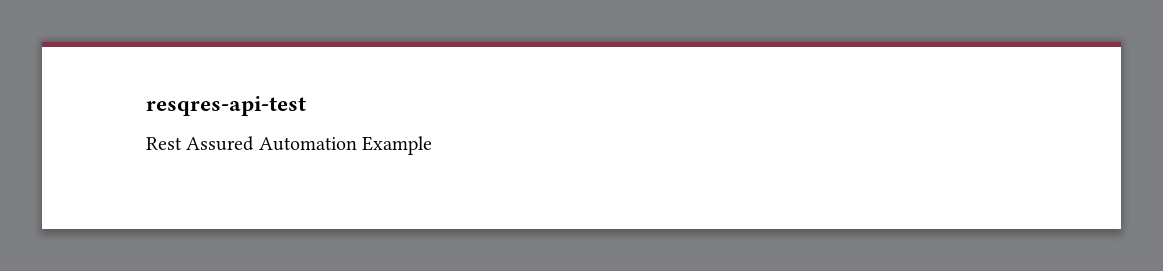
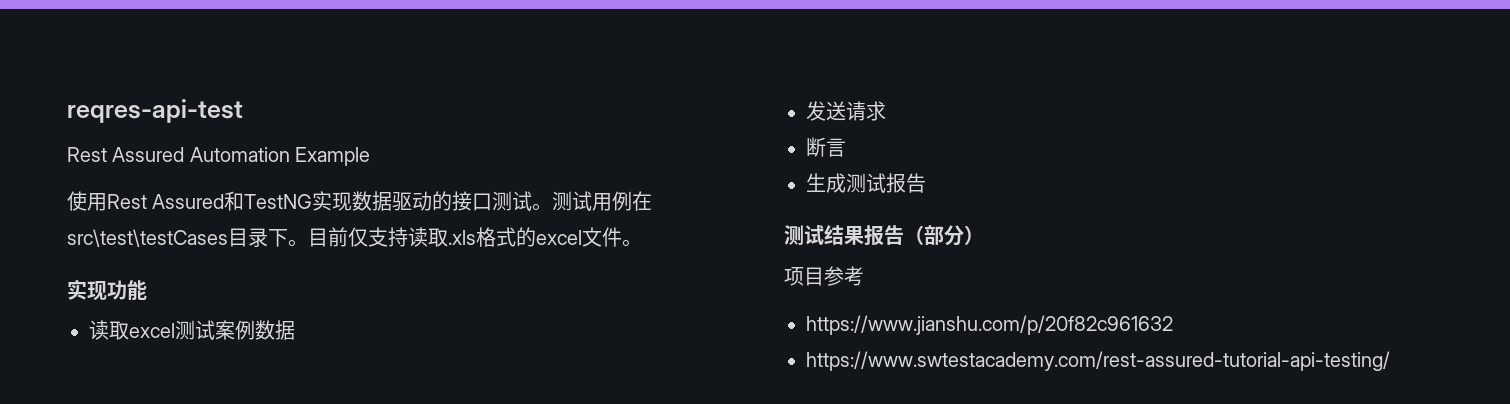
- resqres-api-test
+ reqres-api-test
+ 使用Rest Assured和TestNG实现数据驱动的接口测试。测试用例在src\test\testCases目录下。目前仅支持读取.xls格式的excel文件。
+ 实现功能
+ 读取excel测试案例数据
+ 发送请求
+ 断言
+ 生成测试报告
+ 测试结果报告（部分）
+ 项目参考
+ https://www.jianshu.com/p/20f82c961632
+ https://www.swtestacademy.com/rest-assured-tutorial-api-testing/

